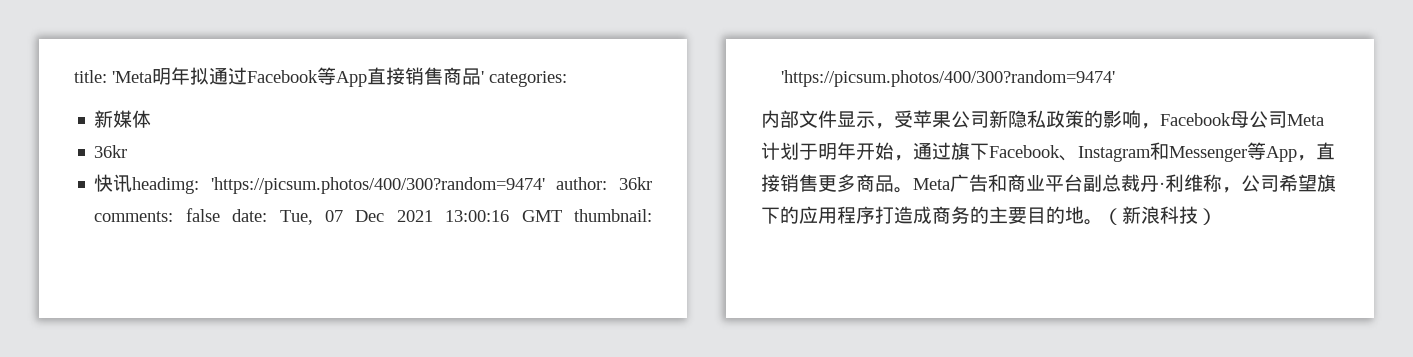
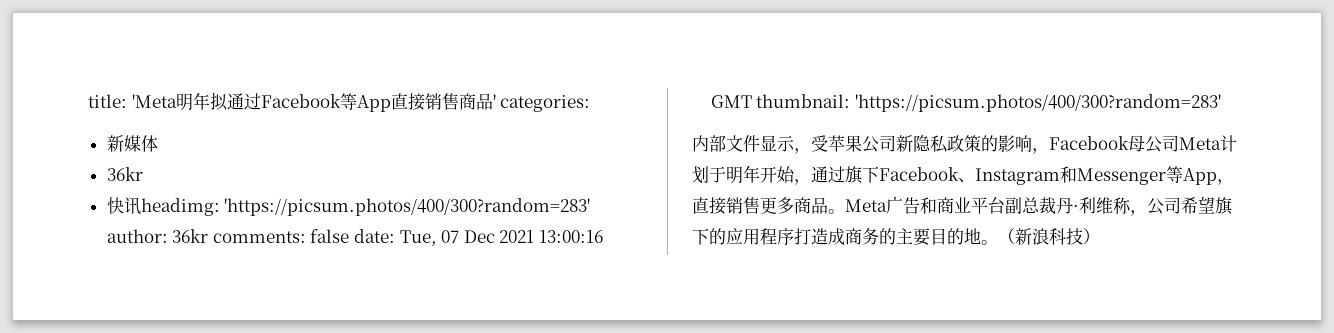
- 快讯headimg: 'https://picsum.photos/400/300?random=9474' author: 36kr comments: false date: Tue, 07 Dec 2021 13:00:16 GMT thumbnail: 'https://picsum.photos/400/300?random=9474'
+ 快讯headimg: 'https://picsum.photos/400/300?random=283' author: 36kr comments: false date: Tue, 07 Dec 2021 13:00:16 GMT thumbnail: 'https://picsum.photos/400/300?random=283'

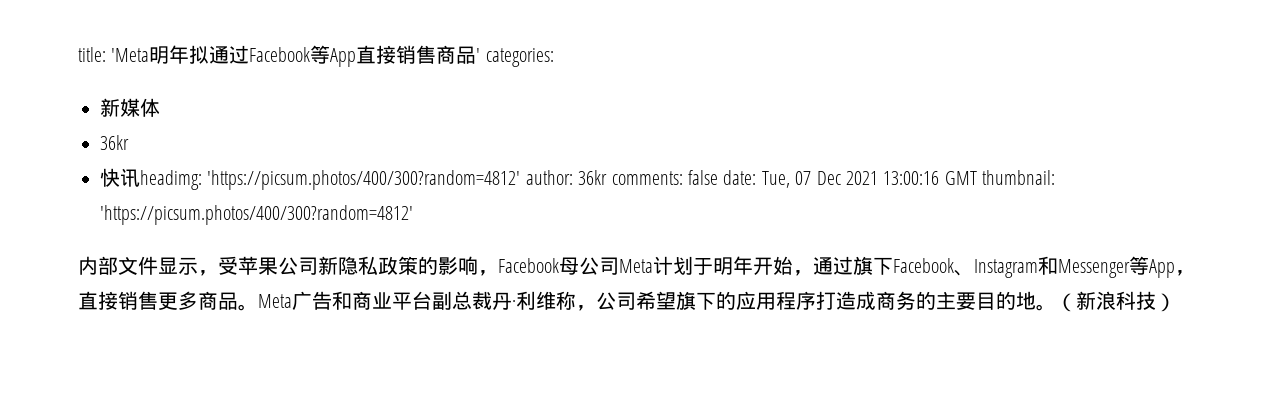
- 快讯headimg: 'https://picsum.photos/400/300?random=283' author: 36kr comments: false date: Tue, 07 Dec 2021 13:00:16 GMT thumbnail: 'https://picsum.photos/400/300?random=283'
+ 快讯headimg: 'https://picsum.photos/400/300?random=4812' author: 36kr comments: false date: Tue, 07 Dec 2021 13:00:16 GMT thumbnail: 'https://picsum.photos/400/300?random=4812'

